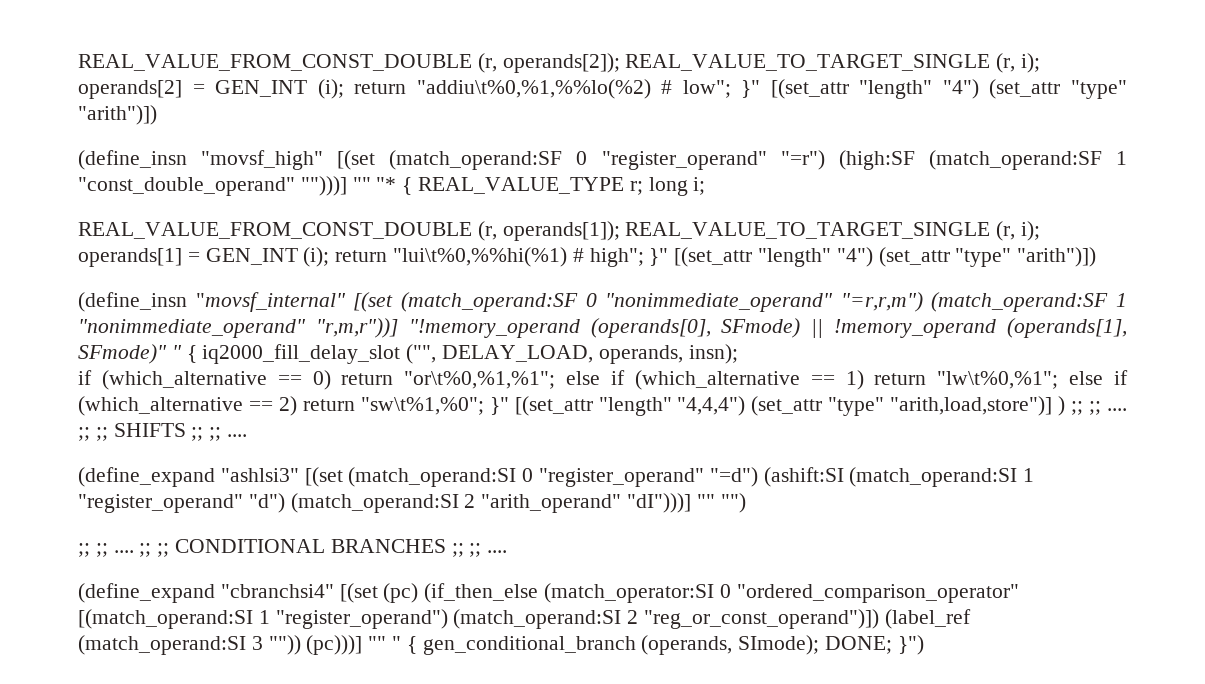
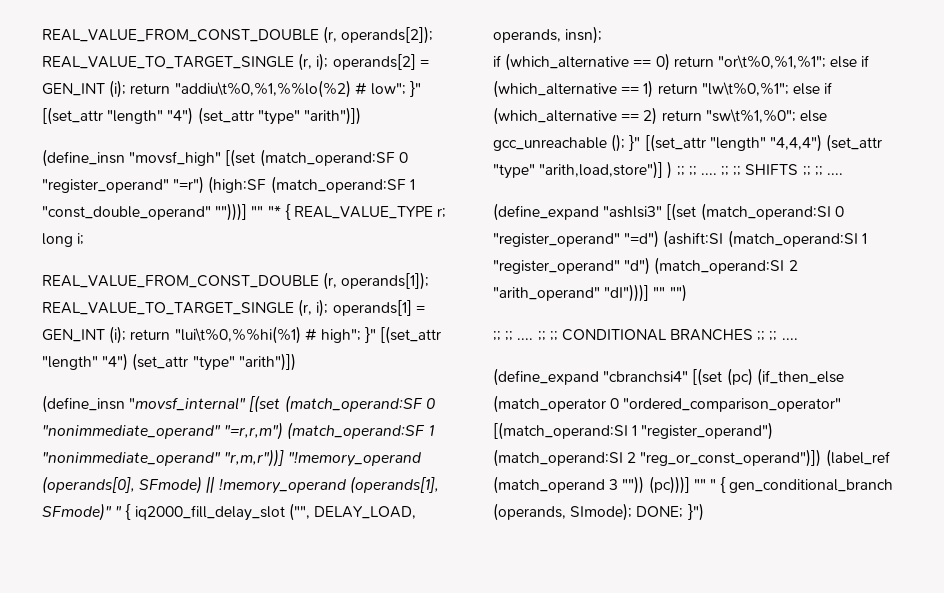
- if (which_alternative == 0) return "or\t%0,%1,%1"; else if (which_alternative == 1) return "lw\t%0,%1"; else if (which_alternative == 2) return "sw\t%1,%0"; }" [(set_attr "length" "4,4,4") (set_attr "type" "arith,load,store")] ) ;; ;; .... ;; ;; SHIFTS ;; ;; ....
+ if (which_alternative == 0) return "or\t%0,%1,%1"; else if (which_alternative == 1) return "lw\t%0,%1"; else if (which_alternative == 2) return "sw\t%1,%0"; else gcc_unreachable (); }" [(set_attr "length" "4,4,4") (set_attr "type" "arith,load,store")] ) ;; ;; .... ;; ;; SHIFTS ;; ;; ....
- (define_expand "cbranchsi4" [(set (pc) (if_then_else (match_operator:SI 0 "ordered_comparison_operator" [(match_operand:SI 1 "register_operand") (match_operand:SI 2 "reg_or_const_operand")]) (label_ref (match_operand:SI 3 "")) (pc)))] "" " { gen_conditional_branch (operands, SImode); DONE; }")
+ (define_expand "cbranchsi4" [(set (pc) (if_then_else (match_operator 0 "ordered_comparison_operator" [(match_operand:SI 1 "register_operand") (match_operand:SI 2 "reg_or_const_operand")]) (label_ref (match_operand 3 "")) (pc)))] "" " { gen_conditional_branch (operands, SImode); DONE; }")

